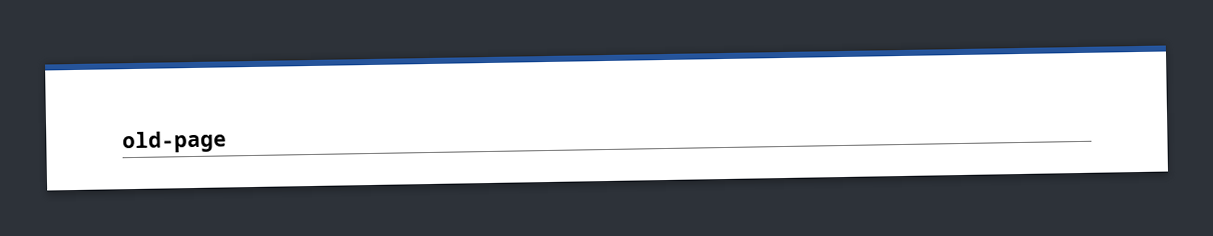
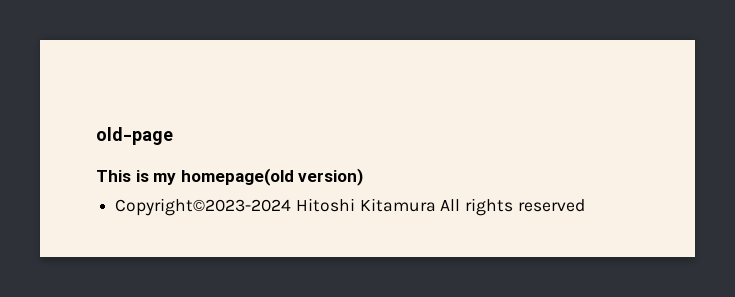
+ This is my homepage(old version)
+ Copyright©2023-2024 Hitoshi Kitamura All rights reserved

